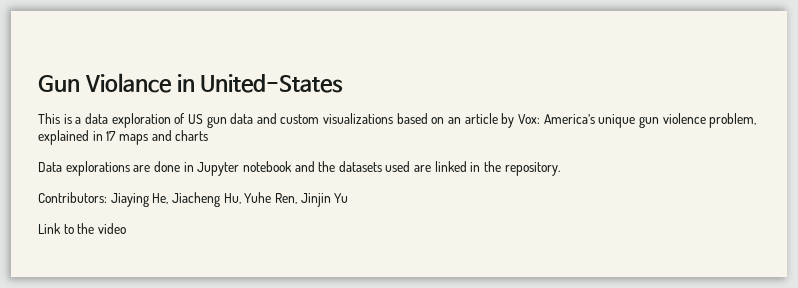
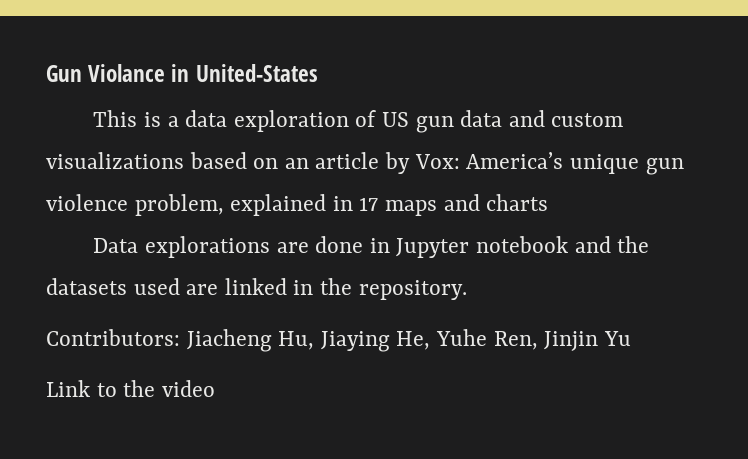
- Contributors: Jiaying He, Jiacheng Hu, Yuhe Ren, Jinjin Yu
+ Contributors: Jiacheng Hu, Jiaying He, Yuhe Ren, Jinjin Yu

